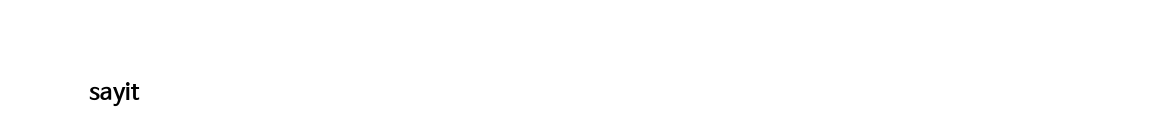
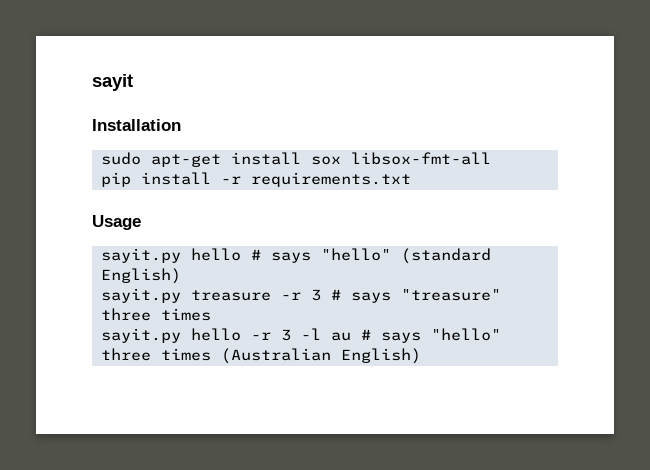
+ Installation
+ sudo apt-get install sox libsox-fmt-all
+ pip install -r requirements.txt
+ Usage
+ sayit.py hello # says "hello" (standard English)
+ sayit.py treasure -r 3 # says "treasure" three times
+ sayit.py hello -r 3 -l au # says "hello" three times (Australian English)

